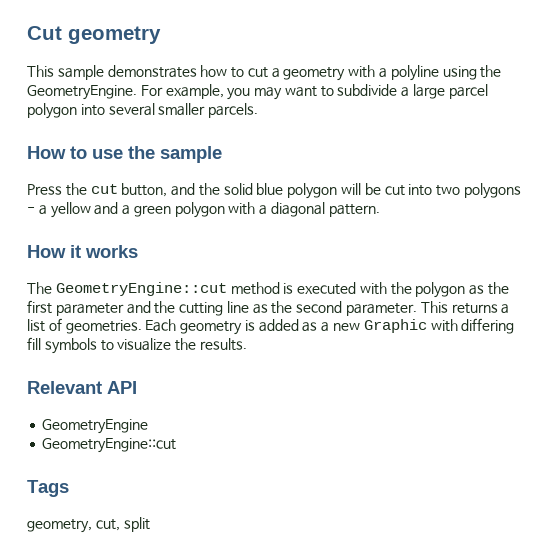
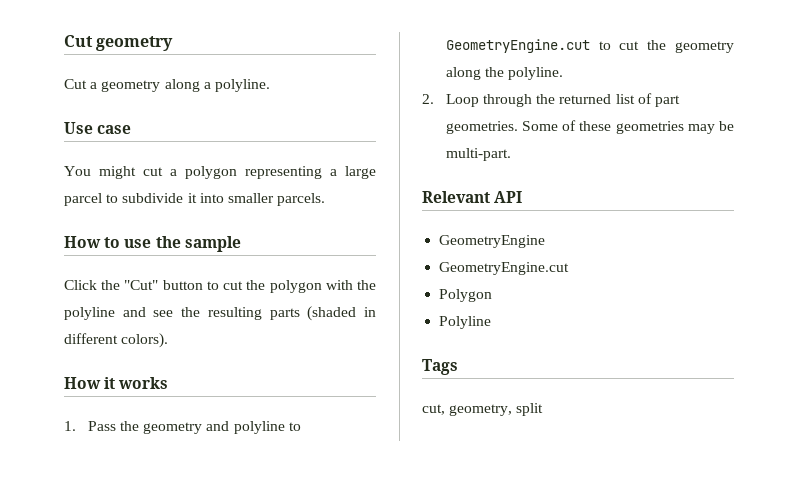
- This sample demonstrates how to cut a geometry with a polyline using the GeometryEngine. For example, you may want to subdivide a large parcel polygon into several smaller parcels.
+ Cut a geometry along a polyline.
+ Use case
+ You might cut a polygon representing a large parcel to subdivide it into smaller parcels.
- Press the cut button, and the solid blue polygon will be cut into two polygons - a yellow and a green polygon with a diagonal pattern.
+ Click the "Cut" button to cut the polygon with the polyline and see the resulting parts (shaded in different colors).
  How it works
- The GeometryEngine::cut method is executed with the polygon as the first parameter and the cutting line as the second parameter. This returns a list of geometries. Each geometry is added as a new Graphic with differing fill symbols to visualize the results.
+ 1. Pass the geometry and polyline to GeometryEngine.cut to cut the geometry along the polyline.
+ 2. Loop through the returned list of part geometries. Some of these geometries may be multi-part.
  GeometryEngine
- GeometryEngine::cut
+ GeometryEngine.cut
+ Polygon
+ Polyline
- geometry, cut, split
+ cut, geometry, split

